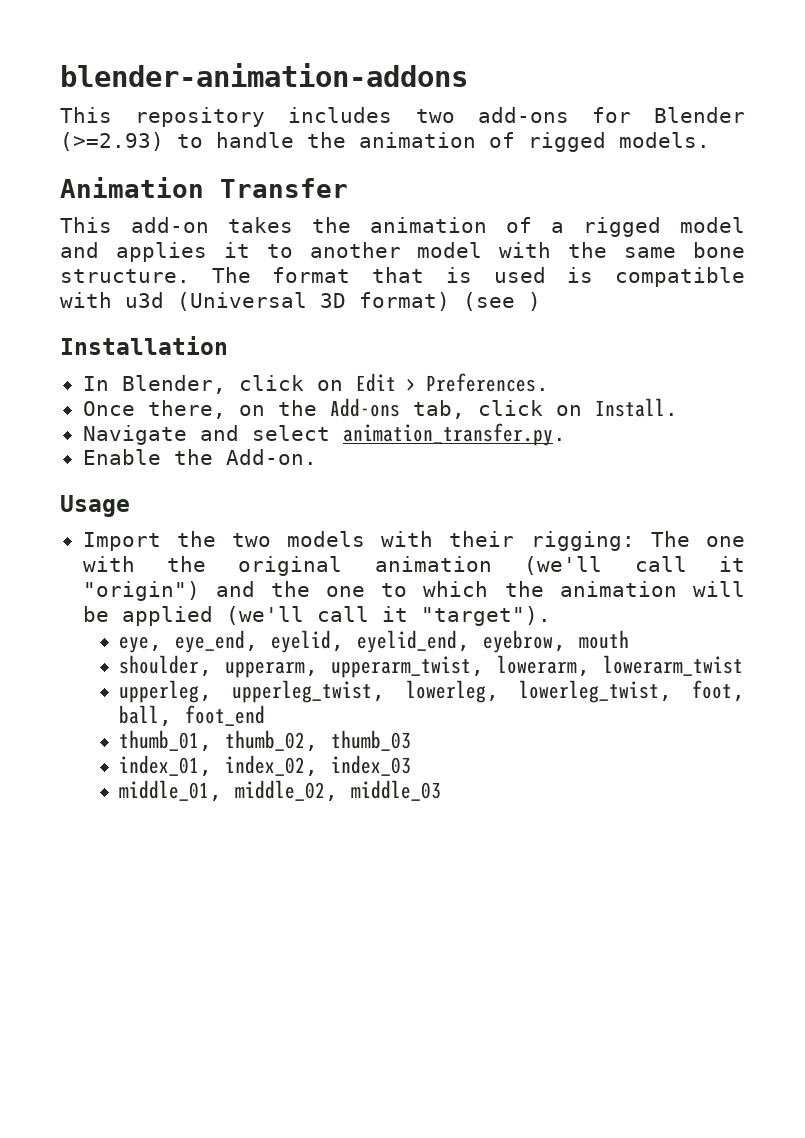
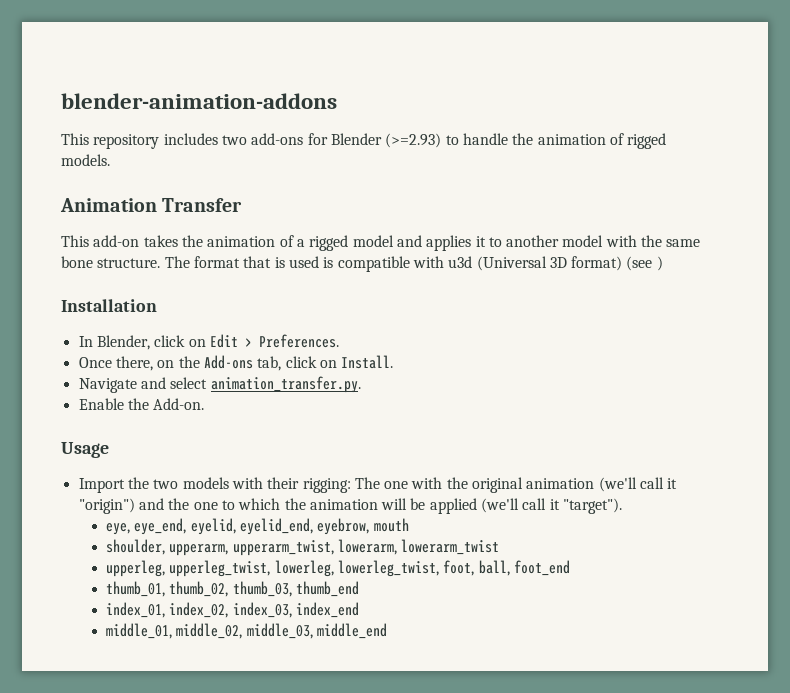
- thumb_01, thumb_02, thumb_03
+ thumb_01, thumb_02, thumb_03, thumb_end
- index_01, index_02, index_03
+ index_01, index_02, index_03, index_end
- middle_01, middle_02, middle_03
+ middle_01, middle_02, middle_03, middle_end

